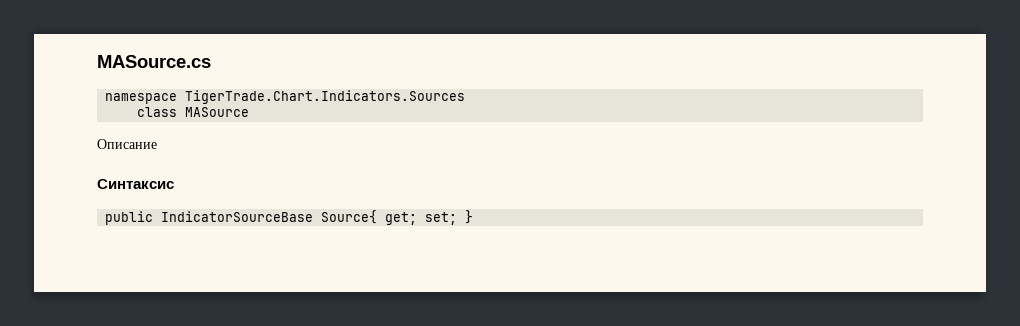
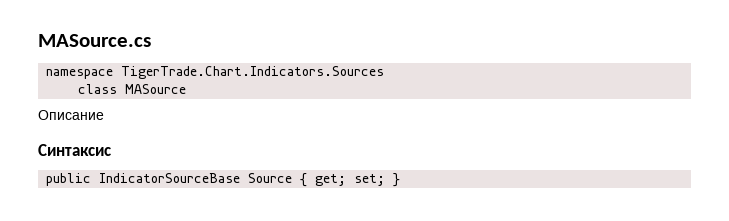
- public IndicatorSourceBase Source{ get; set; }
+ public IndicatorSourceBase Source { get; set; }

